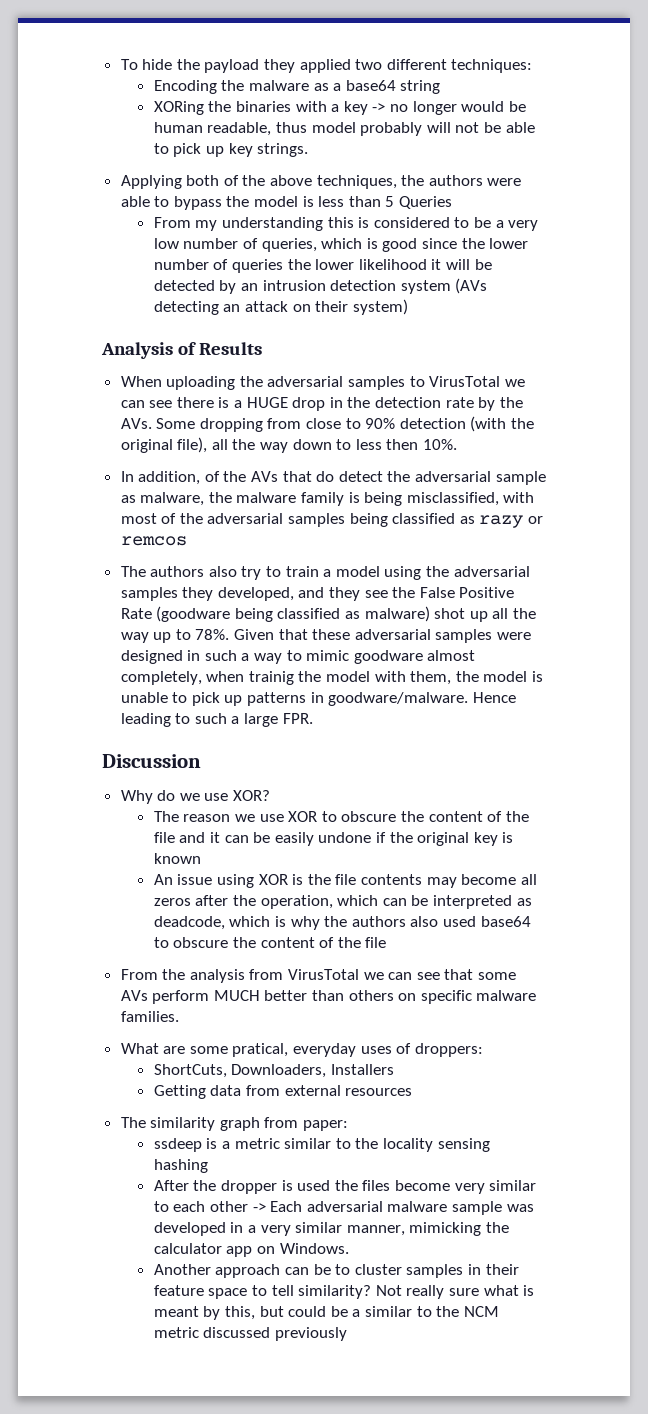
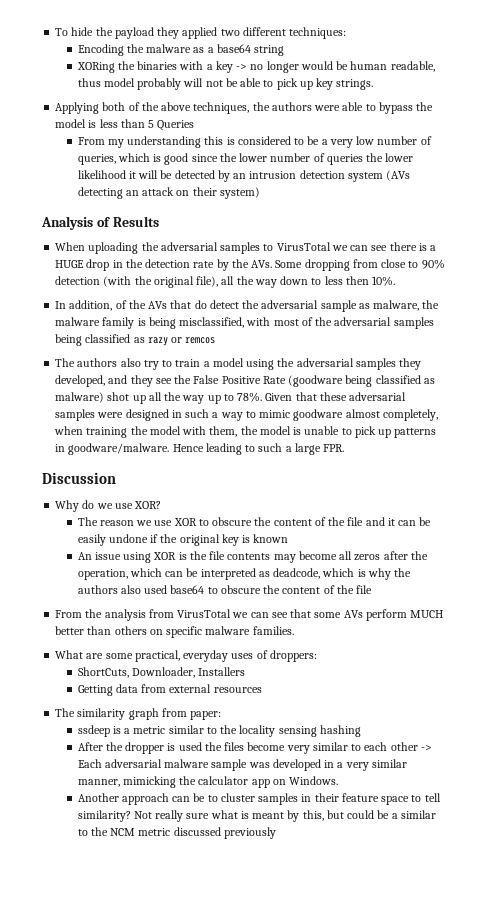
- Given that these adversarial samples were designed in such a way to mimic goodware almost completely, when trainig the model with them, the model is unable to pick up patterns in goodware/malware.
+ Given that these adversarial samples were designed in such a way to mimic goodware almost completely, when training the model with them, the model is unable to pick up patterns in goodware/malware.
- What are some pratical, everyday uses of droppers:
+ What are some practical, everyday uses of droppers:
- ShortCuts, Downloaders, Installers
+ ShortCuts, Downloader, Installers

